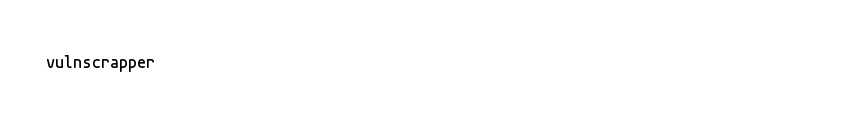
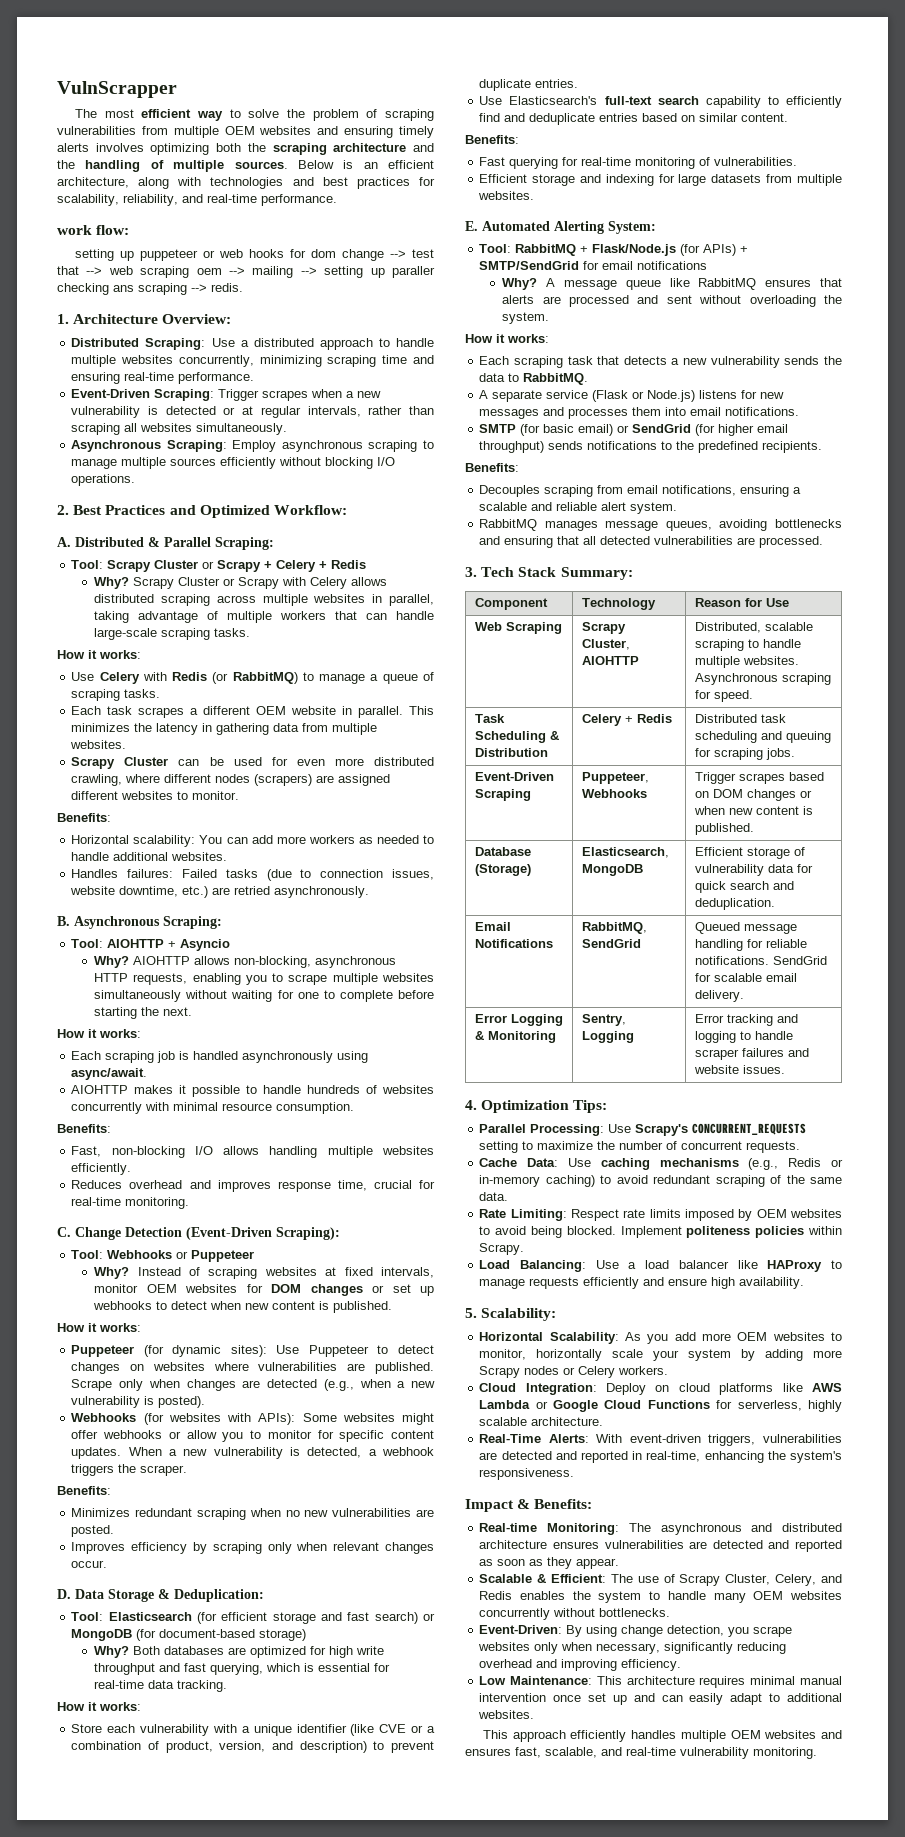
- vulnscrapper
+ VulnScrapper
+ The most efficient way to solve the problem of scraping vulnerabilities from multiple OEM websites and ensuring timely alerts involves optimizing both the scraping architecture and the handling of multiple sources. Below is an efficient architecture, along with technologies and best practices for scalability, reliability, and real-time performance.
+ work flow:
+ setting up puppeteer or web hooks for dom change --> test that --> web scraping oem --> mailing --> setting up paraller checking ans scraping --> redis.
+ 1. Architecture Overview:
+ Distributed Scraping: Use a distributed approach to handle multiple websites concurrently, minimizing scraping time and ensuring real-time performance.
+ Event-Driven Scraping: Trigger scrapes when a new vulnerability is detected or at regular intervals, rather than scraping all websites simultaneously.
+ Asynchronous Scraping: Employ asynchronous scraping to manage multiple sources efficiently without blocking I/O operations.
+ 2. Best Practices and Optimized Workflow:
+ A. Distributed & Parallel Scraping:
+ Tool: Scrapy Cluster or Scrapy + Celery + Redis
+ Why? Scrapy Cluster or Scrapy with Celery allows distributed scraping across multiple websites in parallel, taking advantage of multiple workers that can handle large-scale scraping tasks.
+ How it works:
+ Use Celery with Redis (or RabbitMQ) to manage a queue of scraping tasks.
+ Each task scrapes a different OEM website in parallel. This minimizes the latency in gathering data from multiple websites.
+ Scrapy Cluster can be used for even more distributed crawling, where different nodes (scrapers) are assigned different websites to monitor.
+ Benefits:
+ Horizontal scalability: You can add more workers as needed to handle additional websites.
+ Handles failures: Failed tasks (due to connection issues, website downtime, etc.) are retried asynchronously.
+ B. Asynchronous Scraping:
+ Tool: AIOHTTP + Asyncio
+ Why? AIOHTTP allows non-blocking, asynchronous HTTP requests, enabling you to scrape multiple websites simultaneously without waiting for one to complete before starting the next.
+ How it works:
+ Each scraping job is handled asynchronously using async/await.
+ AIOHTTP makes it possible to handle hundreds of websites concurrently with minimal resource consumption.
+ Benefits:
+ Fast, non-blocking I/O allows handling multiple websites efficiently.
+ Reduces overhead and improves response time, crucial for real-time monitoring.
+ C. Change Detection (Event-Driven Scraping):
+ Tool: Webhooks or Puppeteer
+ Why? Instead of scraping websites at fixed intervals, monitor OEM websites for DOM changes or set up webhooks to detect when new content is published.
+ How it works:
+ Puppeteer (for dynamic sites): Use Puppeteer to detect changes on websites where vulnerabilities are published. Scrape only when changes are detected (e.g., when a new vulnerability is posted).
+ Webhooks (for websites with APIs): Some websites might offer webhooks or allow you to monitor for specific content updates. When a new vulnerability is detected, a webhook triggers the scraper.
+ Benefits:
+ Minimizes redundant scraping when no new vulnerabilities are posted.
+ Improves efficiency by scraping only when relevant changes occur.
+ D. Data Storage & Deduplication:
+ Tool: Elasticsearch (for efficient storage and fast search) or MongoDB (for document-based storage)
+ Why? Both databases are optimized for high write throughput and fast querying, which is essential for real-time data tracking.
+ How it works:
+ Store each vulnerability with a unique identifier (like CVE or a combination of product, version, and description) to prevent duplicate entries.
+ Use Elasticsearch's full-text search capability to efficiently find and deduplicate entries based on similar content.
+ Benefits:
+ Fast querying for real-time monitoring of vulnerabilities.
+ Efficient storage and indexing for large datasets from multiple websites.
+ E. Automated Alerting System:
+ Tool: RabbitMQ + Flask/Node.js (for APIs) + SMTP/SendGrid for email notifications
+ Why? A message queue like RabbitMQ ensures that alerts are processed and sent without overloading the system.
+ How it works:
+ Each scraping task that detects a new vulnerability sends the data to RabbitMQ.
+ A separate service (Flask or Node.js) listens for new messages and processes them into email notifications.
+ SMTP (for basic email) or SendGrid (for higher email throughput) sends notifications to the predefined recipients.
+ Benefits:
+ Decouples scraping from email notifications, ensuring a scalable and reliable alert system.
+ RabbitMQ manages message queues, avoiding bottlenecks and ensuring that all detected vulnerabilities are processed.
+ 3. Tech Stack Summary:
+ Component | Technology | Reason for Use
+ Web Scraping | Scrapy Cluster, AIOHTTP | Distributed, scalable scraping to handle multiple websites. Asynchronous scraping for speed.
+ Task Scheduling & Distribution | Celery + Redis | Distributed task scheduling and queuing for scraping jobs.
+ Event-Driven Scraping | Puppeteer, Webhooks | Trigger scrapes based on DOM changes or when new content is published.
+ Database (Storage) | Elasticsearch, MongoDB | Efficient storage of vulnerability data for quick search and deduplication.
+ Email Notifications | RabbitMQ, SendGrid | Queued message handling for reliable notifications. SendGrid for scalable email delivery.
+ Error Logging & Monitoring | Sentry, Logging | Error tracking and logging to handle scraper failures and website issues.
+ 4. Optimization Tips:
+ Parallel Processing: Use Scrapy's CONCURRENT_REQUESTS setting to maximize the number of concurrent requests.
+ Cache Data: Use caching mechanisms (e.g., Redis or in-memory caching) to avoid redundant scraping of the same data.
+ Rate Limiting: Respect rate limits imposed by OEM websites to avoid being blocked. Implement politeness policies within Scrapy.
+ Load Balancing: Use a load balancer like HAProxy to manage requests efficiently and ensure high availability.
+ 5. Scalability:
+ Horizontal Scalability: As you add more OEM websites to monitor, horizontally scale your system by adding more Scrapy nodes or Celery workers.
+ Cloud Integration: Deploy on cloud platforms like AWS Lambda or Google Cloud Functions for serverless, highly scalable architecture.
+ Real-Time Alerts: With event-driven triggers, vulnerabilities are detected and reported in real-time, enhancing the system's responsiveness.
+ Impact & Benefits:
+ Real-time Monitoring: The asynchronous and distributed architecture ensures vulnerabilities are detected and reported as soon as they appear.
+ Scalable & Efficient: The use of Scrapy Cluster, Celery, and Redis enables the system to handle many OEM websites concurrently without bottlenecks.
+ Event-Driven: By using change detection, you scrape websites only when necessary, significantly reducing overhead and improving efficiency.
+ Low Maintenance: This architecture requires minimal manual intervention once set up and can easily adapt to additional websites.
+ This approach efficiently handles multiple OEM websites and ensures fast, scalable, and real-time vulnerability monitoring.

